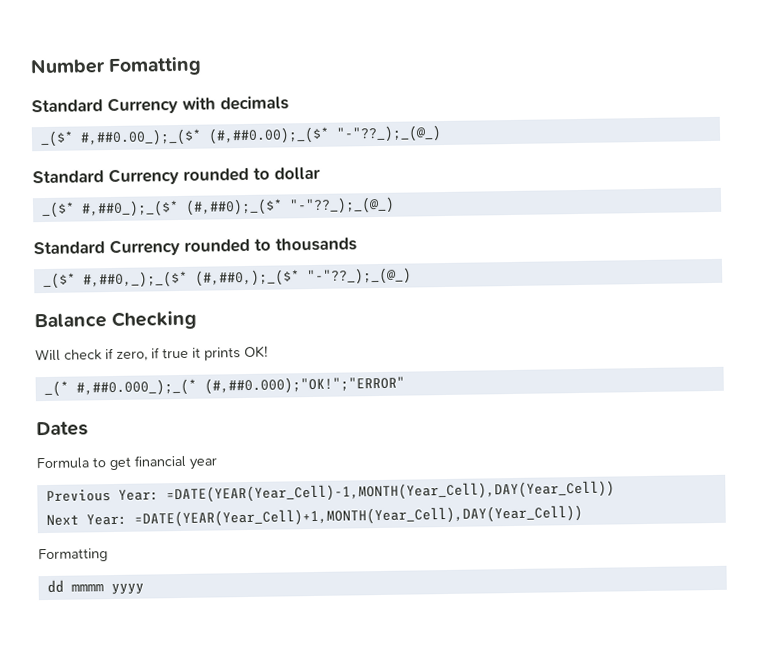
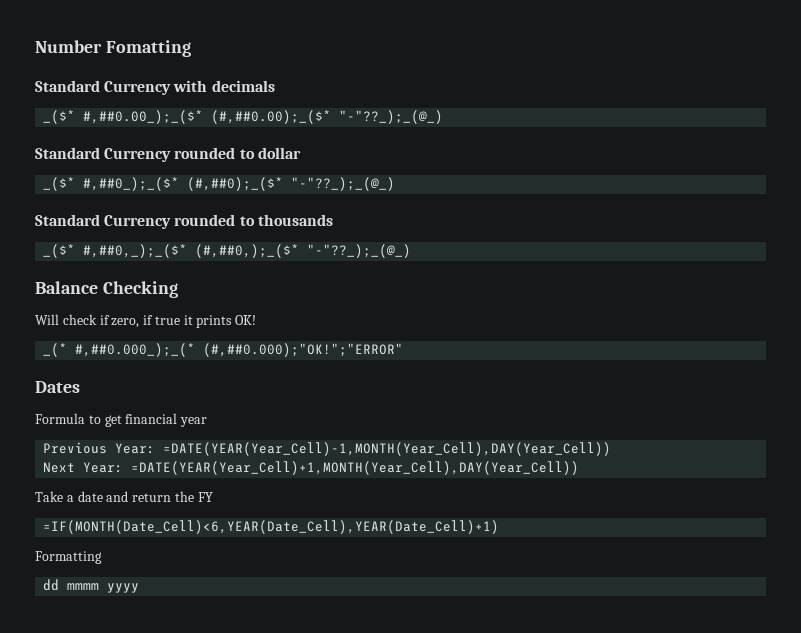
+ Take a date and return the FY
+ =IF(MONTH(Date_Cell)<6,YEAR(Date_Cell),YEAR(Date_Cell)+1)

